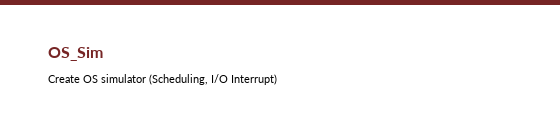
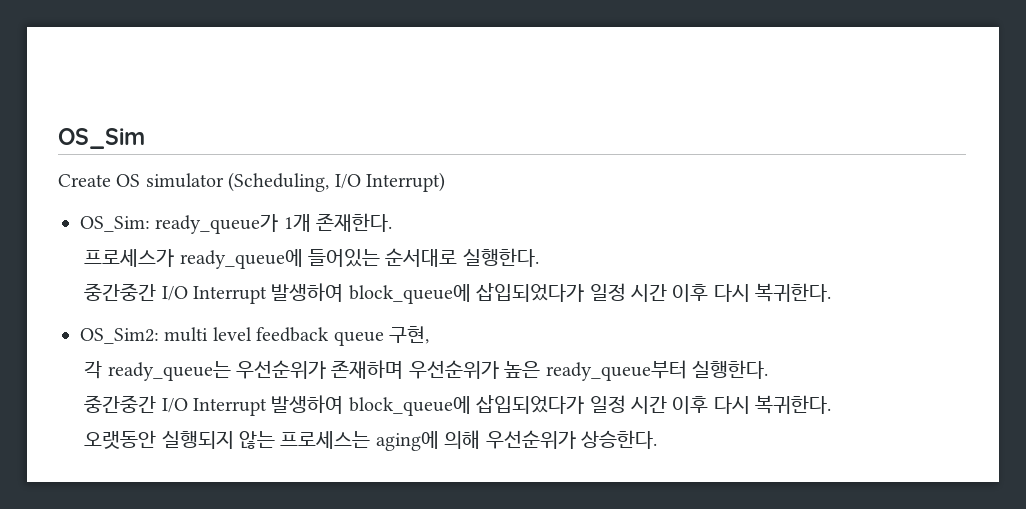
+ OS_Sim: ready_queue가 1개 존재한다.
+ 프로세스가 ready_queue에 들어있는 순서대로 실행한다.
+ 중간중간 I/O Interrupt 발생하여 block_queue에 삽입되었다가 일정 시간 이후 다시 복귀한다.
+ OS_Sim2: multi level feedback queue 구현,
+ 각 ready_queue는 우선순위가 존재하며 우선순위가 높은 ready_queue부터 실행한다.
+ 중간중간 I/O Interrupt 발생하여 block_queue에 삽입되었다가 일정 시간 이후 다시 복귀한다.
+ 오랫동안 실행되지 않는 프로세스는 aging에 의해 우선순위가 상승한다.

